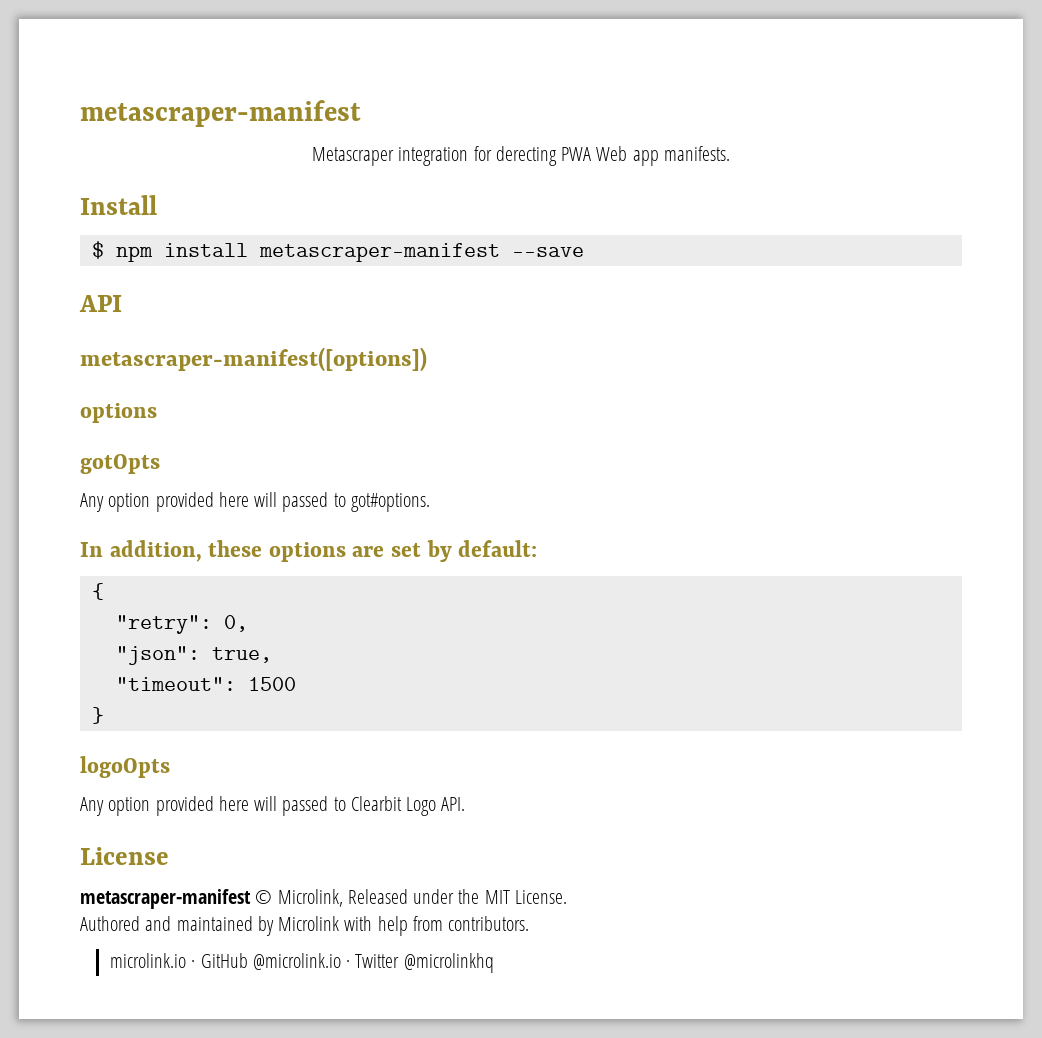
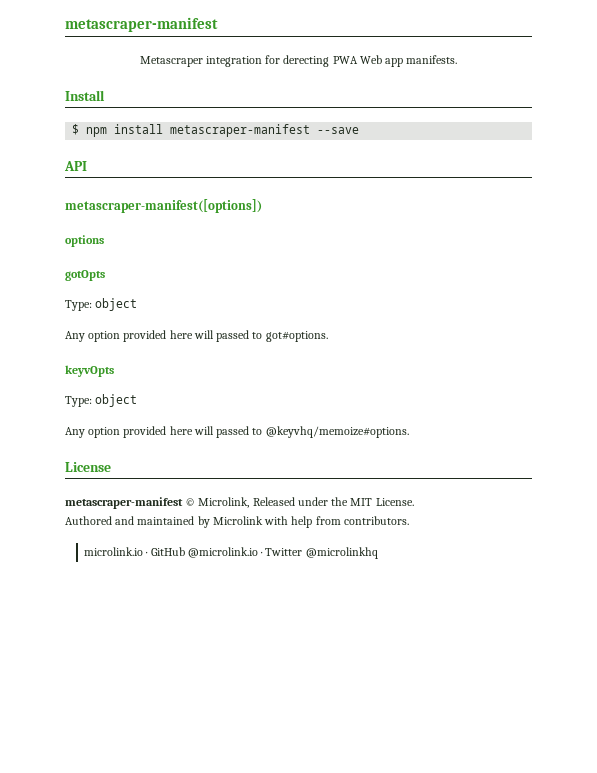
  gotOpts
+ Type: object
- In addition, these options are set by default:
- {
- "retry": 0,
- "json": true,
- "timeout": 1500
- }
- logoOpts
- Any option provided here will passed to Clearbit Logo API.
+ keyvOpts
+ Type: object
+ Any option provided here will passed to @keyvhq/memoize#options.

